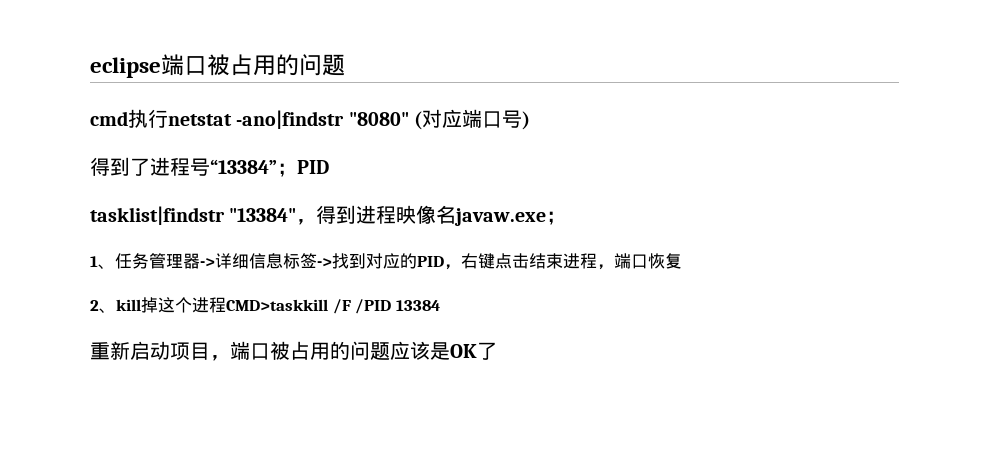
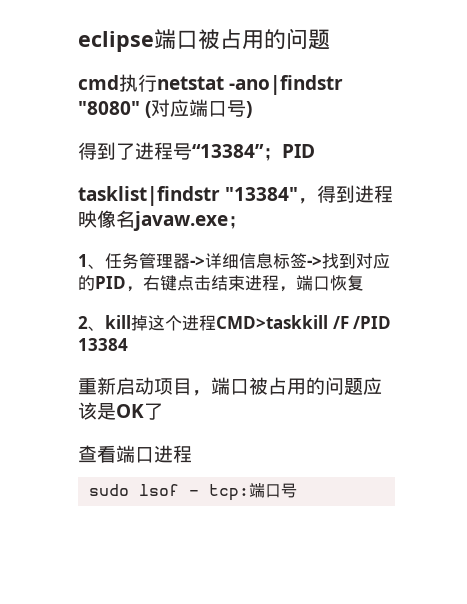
+ 查看端口进程
+ sudo lsof - tcp:端口号

